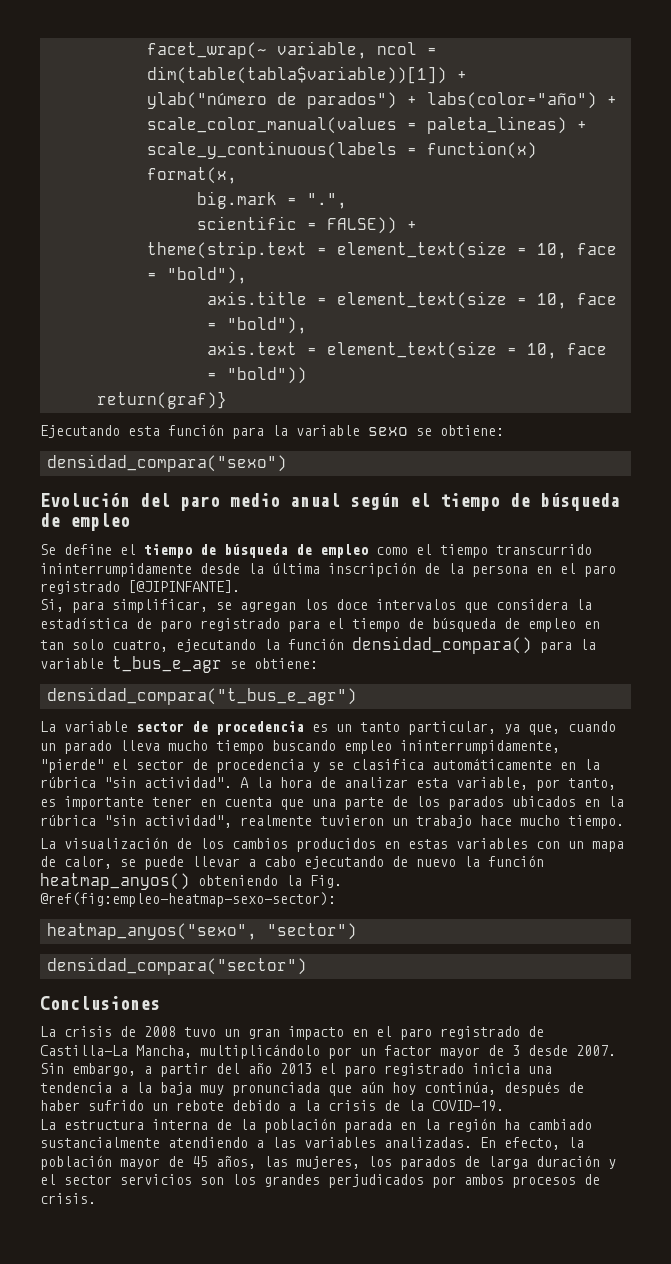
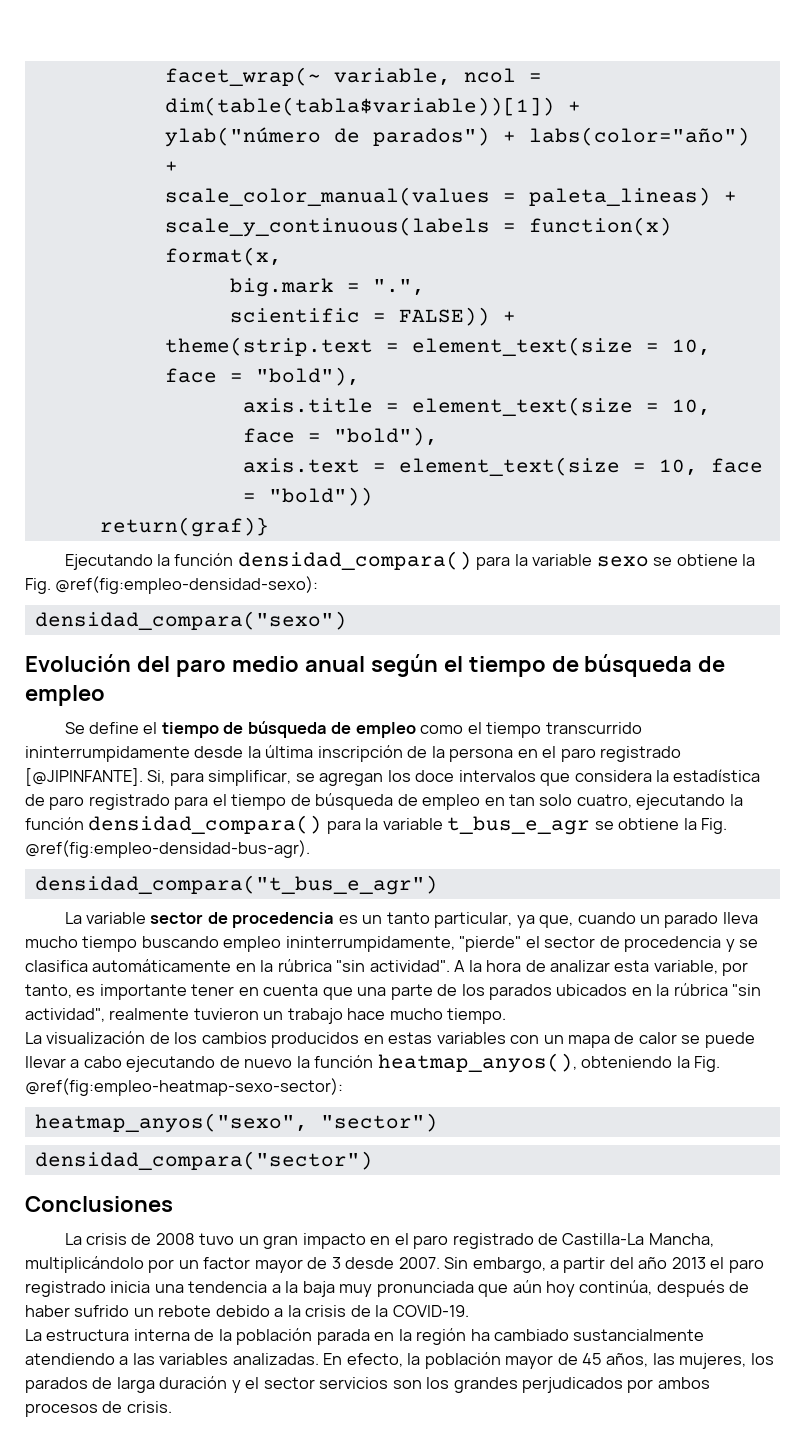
- Ejecutando esta función para la variable sexo se obtiene:
+ Ejecutando la función densidad_compara() para la variable sexo se obtiene la Fig. @ref(fig:empleo-densidad-sexo):
- Se define el tiempo de búsqueda de empleo como el tiempo transcurrido ininterrumpidamente desde la última inscripción de la persona en el paro registrado [@JIPINFANTE].
- Si, para simplificar, se agregan los doce intervalos que considera la estadística de paro registrado para el tiempo de búsqueda de empleo en tan solo cuatro, ejecutando la función densidad_compara() para la variable t_bus_e_agr se obtiene:
+ Se define el tiempo de búsqueda de empleo como el tiempo transcurrido ininterrumpidamente desde la última inscripción de la persona en el paro registrado [@JIPINFANTE]. Si, para simplificar, se agregan los doce intervalos que considera la estadística de paro registrado para el tiempo de búsqueda de empleo en tan solo cuatro, ejecutando la función densidad_compara() para la variable t_bus_e_agr se obtiene la Fig. @ref(fig:empleo-densidad-bus-agr).
- La visualización de los cambios producidos en estas variables con un mapa de calor, se puede llevar a cabo ejecutando de nuevo la función heatmap_anyos() obteniendo la Fig. @ref(fig:empleo-heatmap-sexo-sector):
+ La visualización de los cambios producidos en estas variables con un mapa de calor se puede llevar a cabo ejecutando de nuevo la función heatmap_anyos(), obteniendo la Fig. @ref(fig:empleo-heatmap-sexo-sector):

